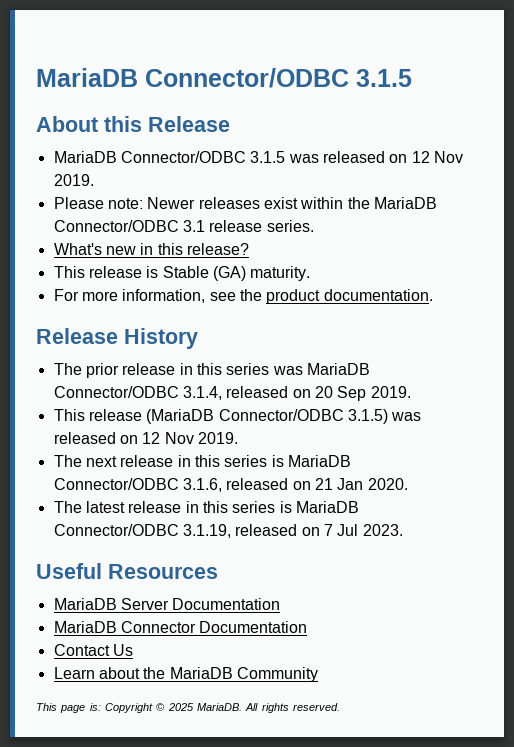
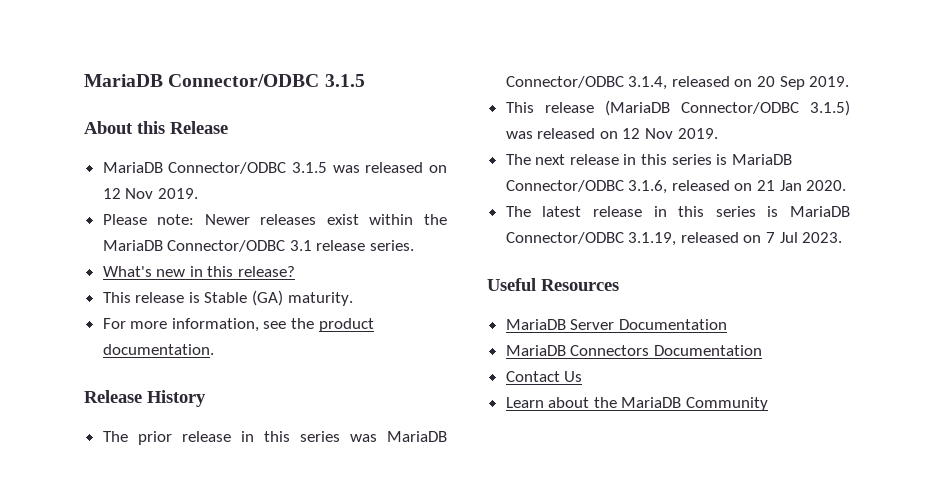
- MariaDB Connector Documentation
+ MariaDB Connectors Documentation
- This page is: Copyright © 2025 MariaDB. All rights reserved.

